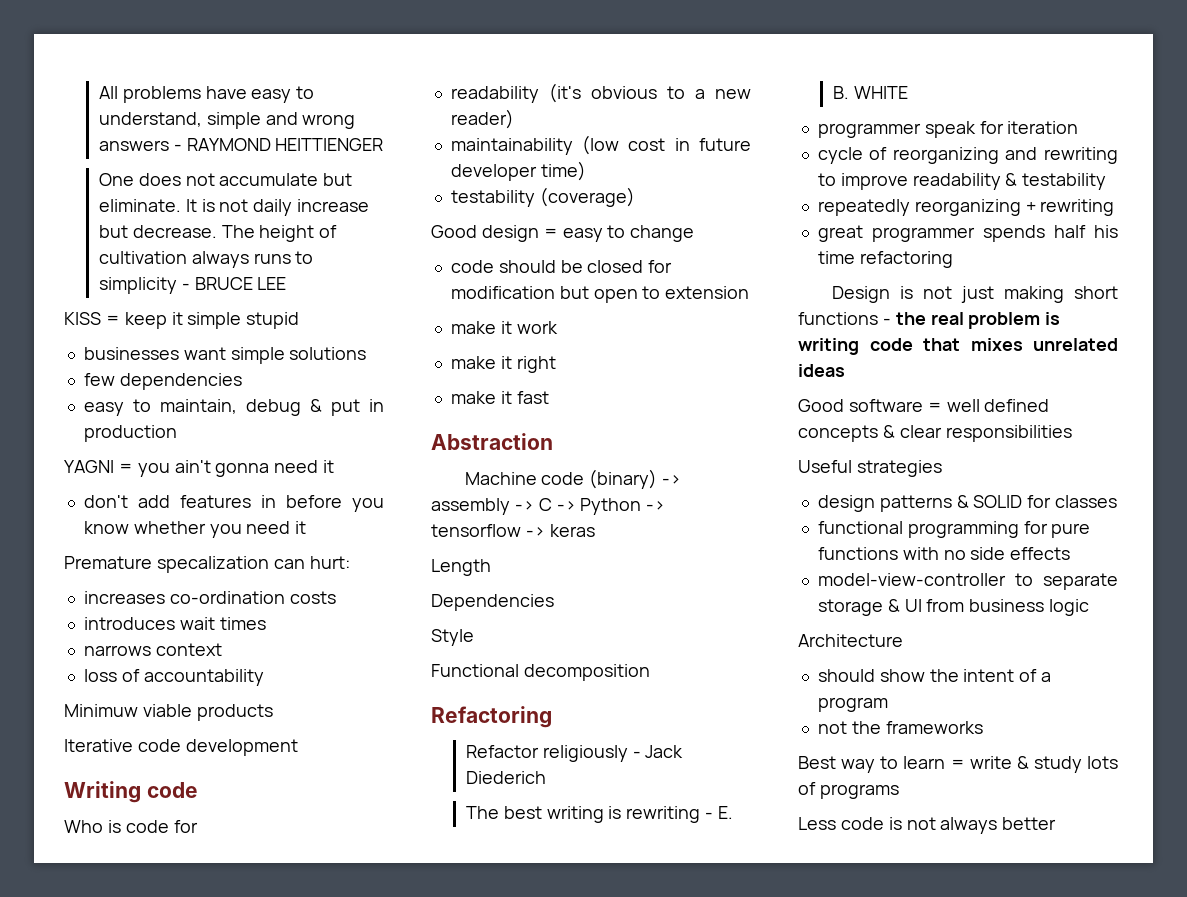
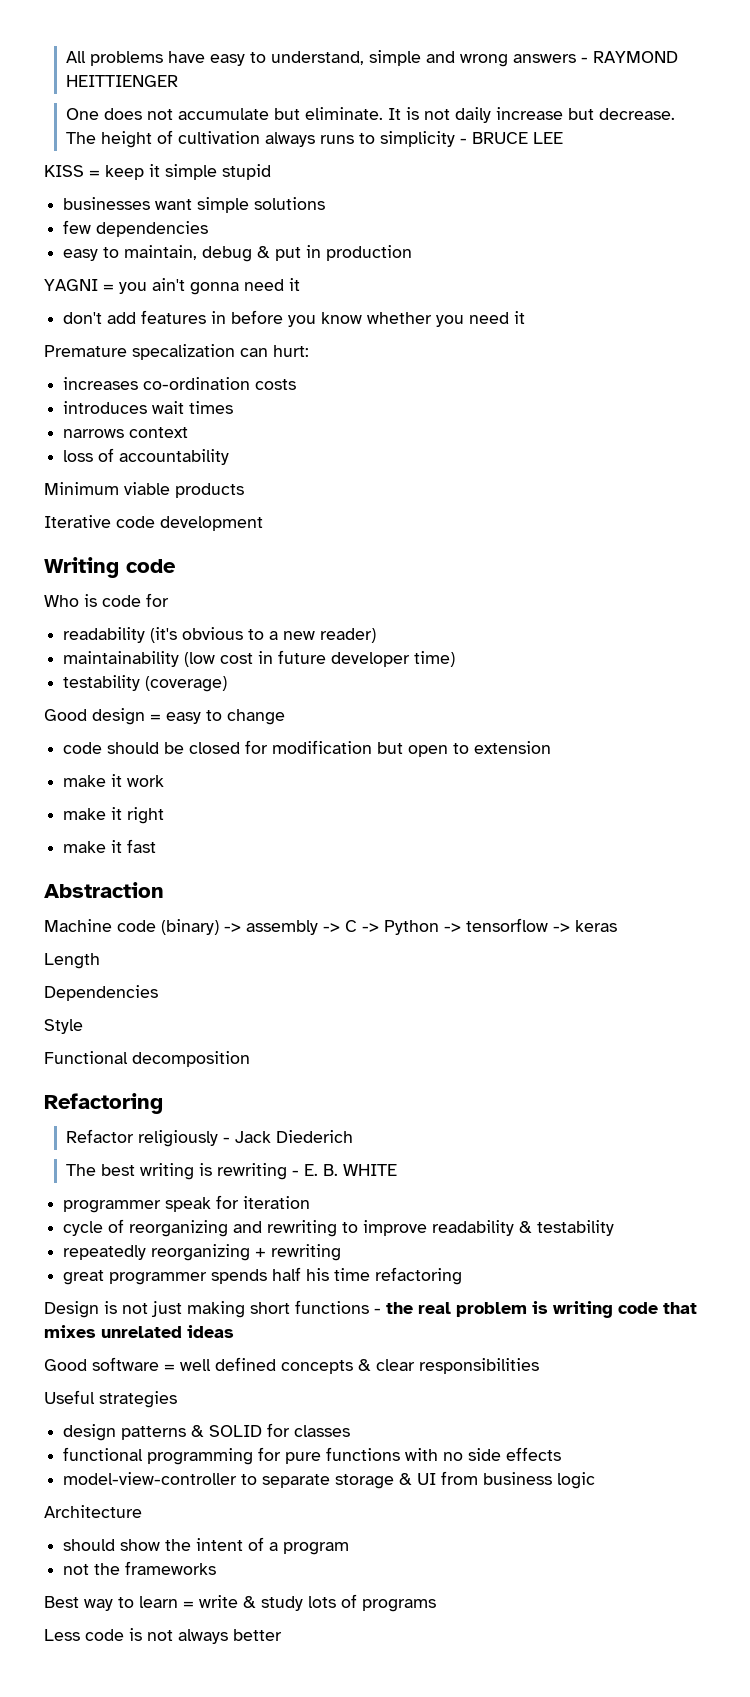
- Minimuw viable products
+ Minimum viable products

